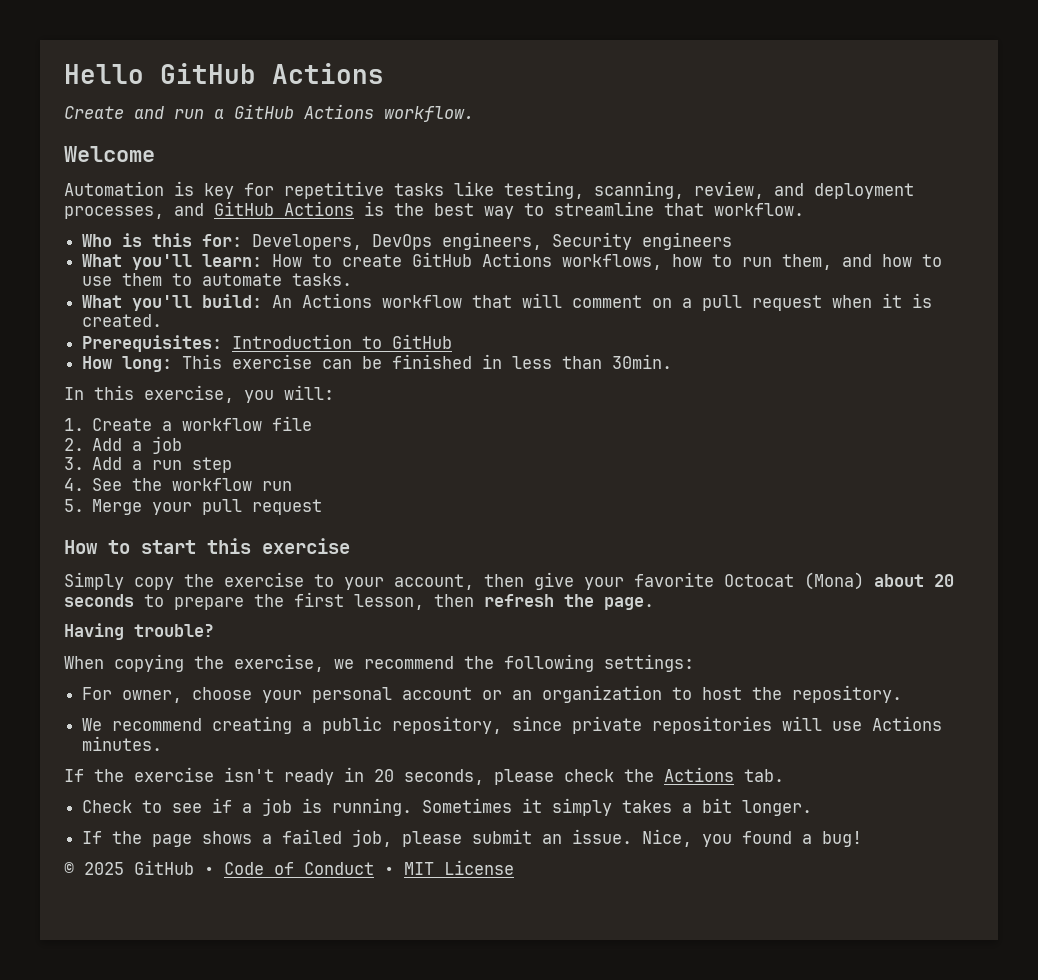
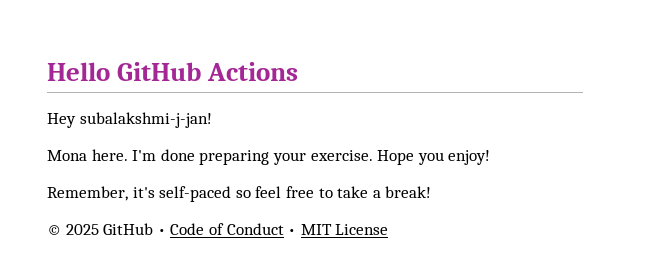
- Create and run a GitHub Actions workflow.
- Welcome
- Automation is key for repetitive tasks like testing, scanning, review, and deployment processes, and GitHub Actions is the best way to streamline that workflow.
- Who is this for: Developers, DevOps engineers, Security engineers
- What you'll learn: How to create GitHub Actions workflows, how to run them, and how to use them to automate tasks.
- What you'll build: An Actions workflow that will comment on a pull request when it is created.
- Prerequisites: Introduction to GitHub
- How long: This exercise can be finished in less than 30min.
- In this exercise, you will:
- 1. Create a workflow file
- 2. Add a job
- 3. Add a run step
- 4. See the workflow run
- 5. Merge your pull request
- How to start this exercise
- Simply copy the exercise to your account, then give your favorite Octocat (Mona) about 20 seconds to prepare the first lesson, then refresh the page.
- Having trouble?
- When copying the exercise, we recommend the following settings:
- For owner, choose your personal account or an organization to host the repository.
- We recommend creating a public repository, since private repositories will use Actions minutes.
- If the exercise isn't ready in 20 seconds, please check the Actions tab.
- Check to see if a job is running. Sometimes it simply takes a bit longer.
- If the page shows a failed job, please submit an issue. Nice, you found a bug!
+ Hey subalakshmi-j-jan!
+ Mona here. I'm done preparing your exercise. Hope you enjoy!
+ Remember, it's self-paced so feel free to take a break!

